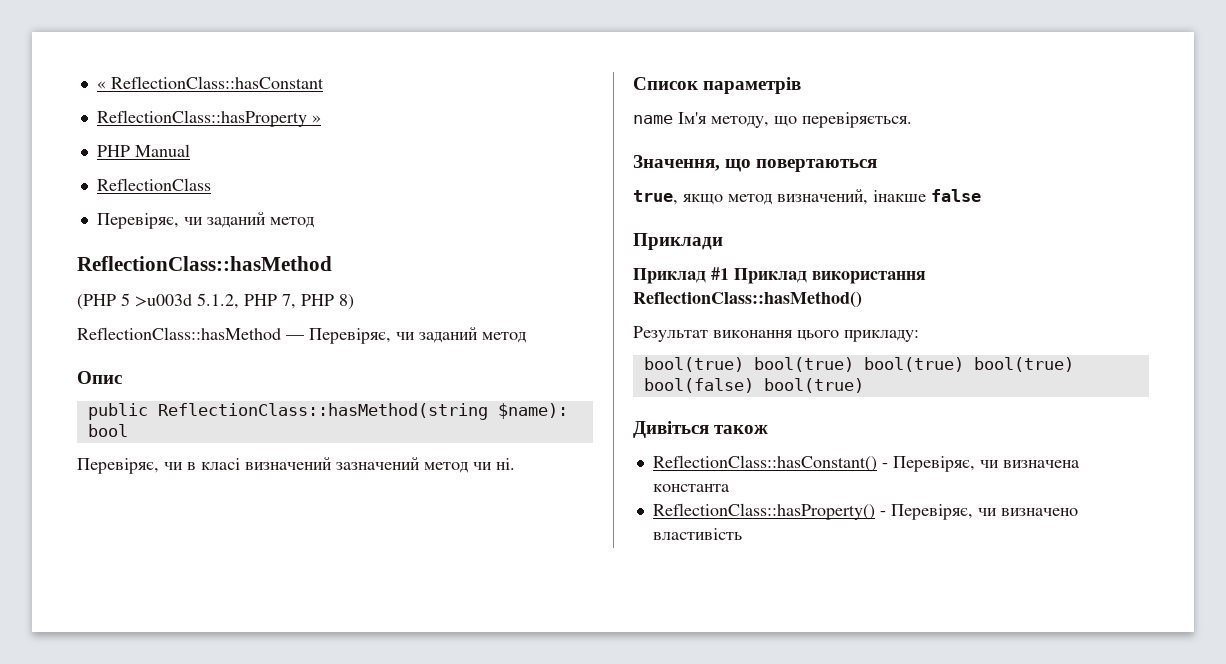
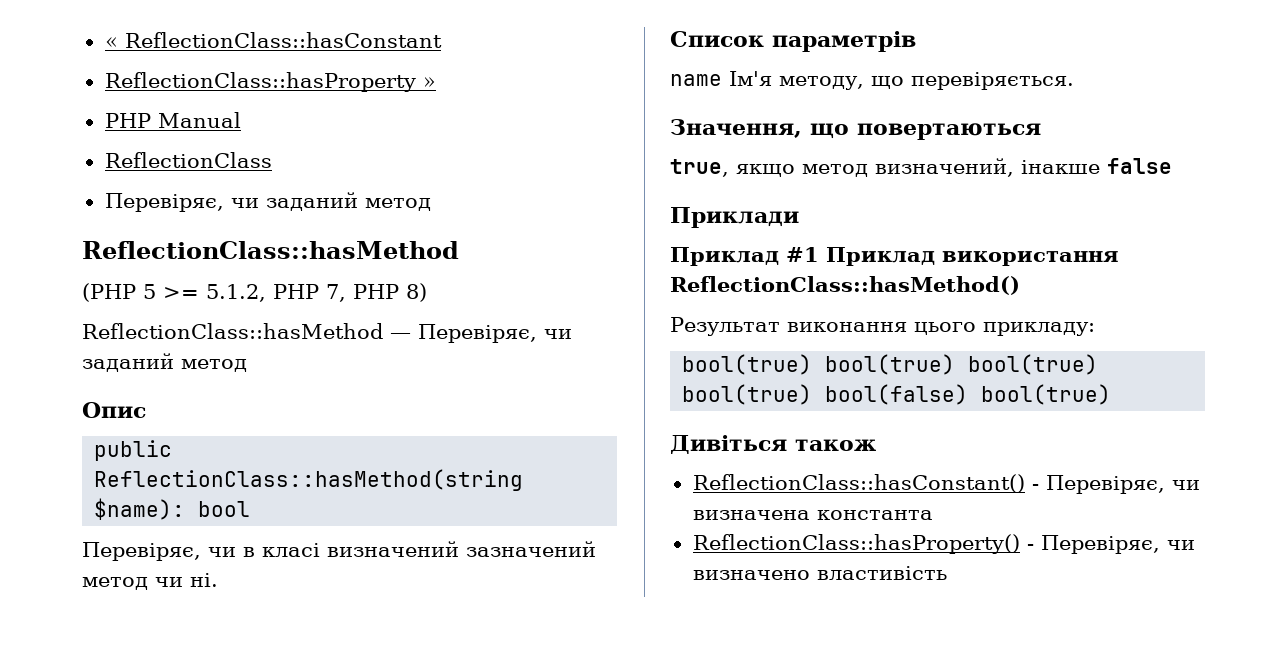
- (PHP 5 >u003d 5.1.2, PHP 7, PHP 8)
+ (PHP 5 >= 5.1.2, PHP 7, PHP 8)

